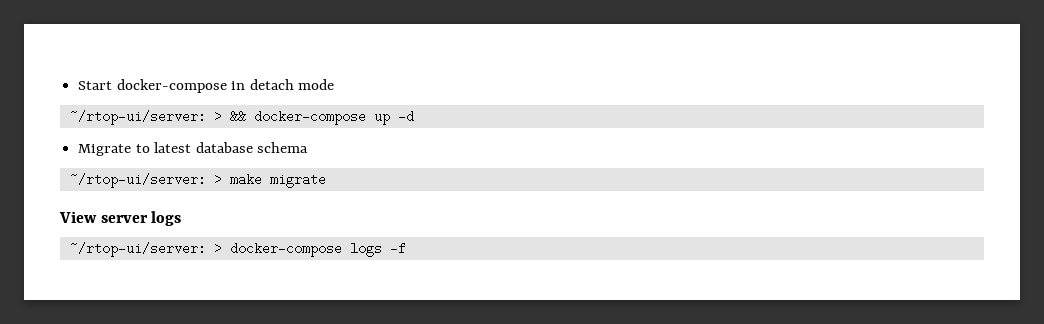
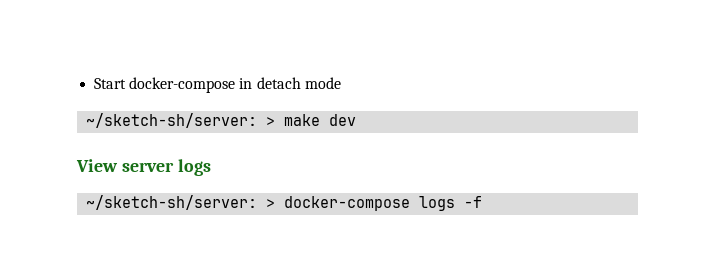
- ~/rtop-ui/server: > && docker-compose up -d
- Migrate to latest database schema
- ~/rtop-ui/server: > make migrate
+ ~/sketch-sh/server: > make dev
- ~/rtop-ui/server: > docker-compose logs -f
+ ~/sketch-sh/server: > docker-compose logs -f

